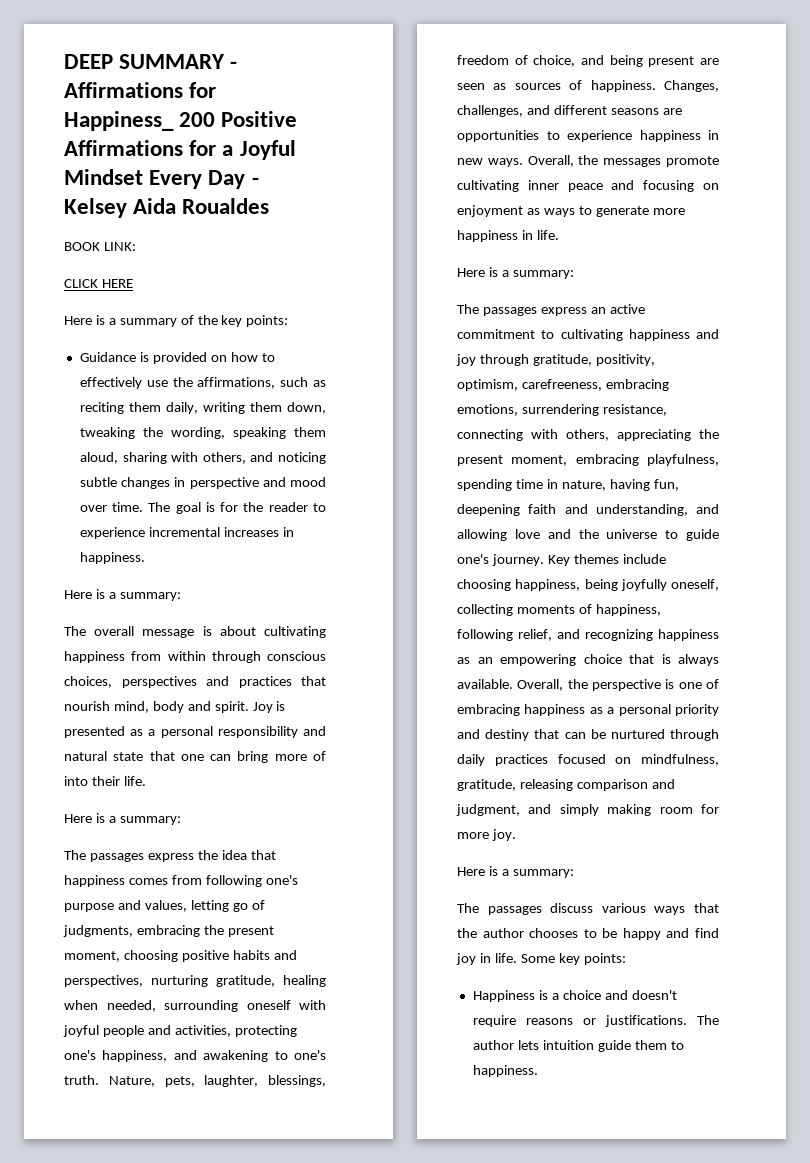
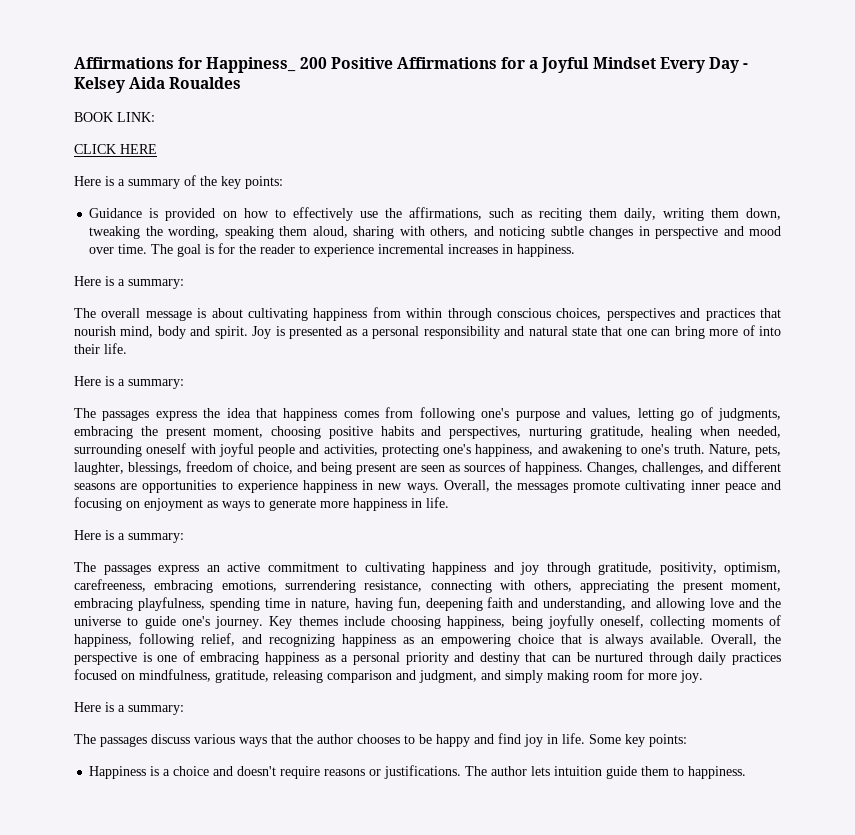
- DEEP SUMMARY - Affirmations for Happiness_ 200 Positive Affirmations for a Joyful Mindset Every Day - Kelsey Aida Roualdes
+ Affirmations for Happiness_ 200 Positive Affirmations for a Joyful Mindset Every Day - Kelsey Aida Roualdes

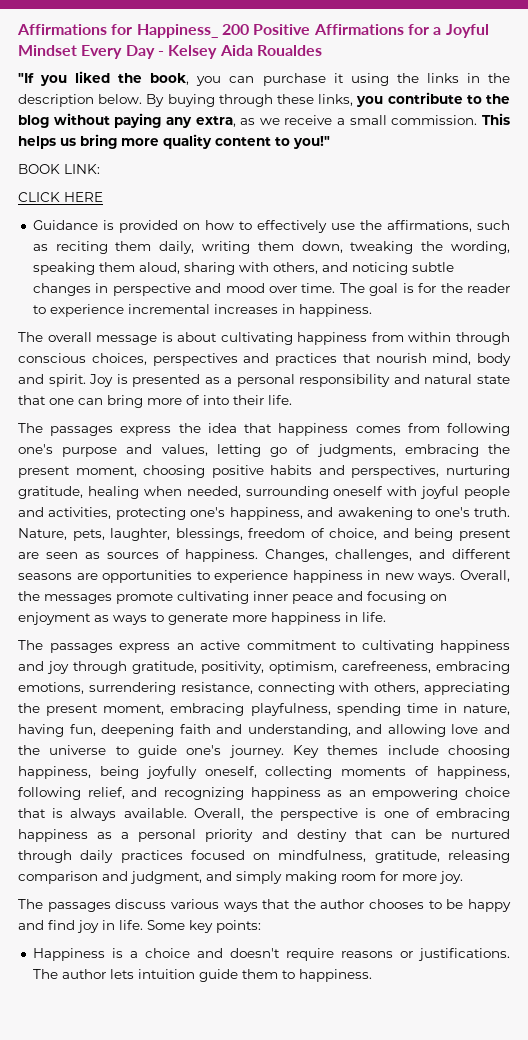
+ "If you liked the book, you can purchase it using the links in the description below. By buying through these links, you contribute to the blog without paying any extra, as we receive a small commission. This helps us bring more quality content to you!"
  BOOK LINK:
  CLICK HERE
- Here is a summary of the key points:
  The goal is for the reader to experience incremental increases in happiness.
- Here is a summary:
  Joy is presented as a personal responsibility and natural state that one can bring more of into their life.
- Here is a summary:
  Overall, the messages promote cultivating inner peace and focusing on enjoyment as ways to generate more happiness in life.
- Here is a summary:
  Overall, the perspective is one of embracing happiness as a personal priority and destiny that can be nurtured through daily practices focused on mindfulness, gratitude, releasing comparison and judgment, and simply making room for more joy.
- Here is a summary:

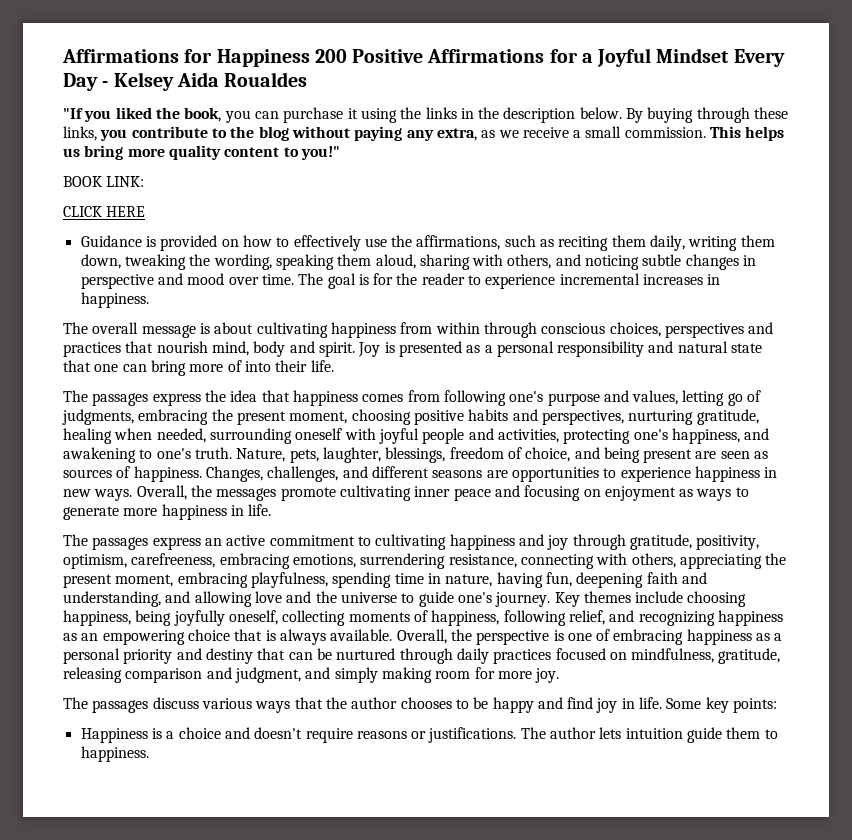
- Affirmations for Happiness_ 200 Positive Affirmations for a Joyful Mindset Every Day - Kelsey Aida Roualdes
+ Affirmations for Happiness 200 Positive Affirmations for a Joyful Mindset Every Day - Kelsey Aida Roualdes

